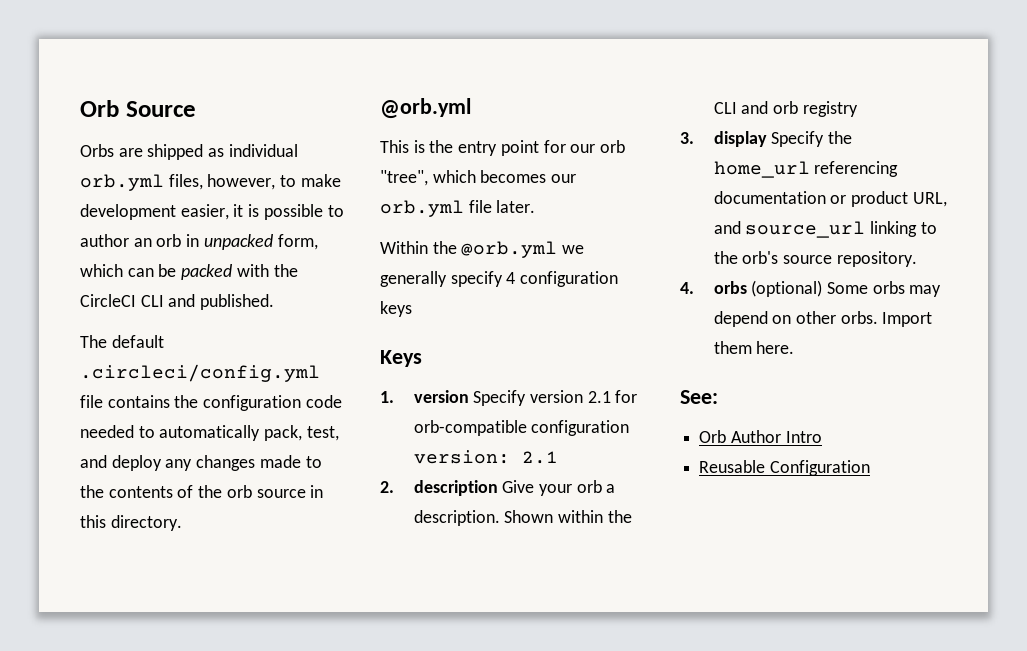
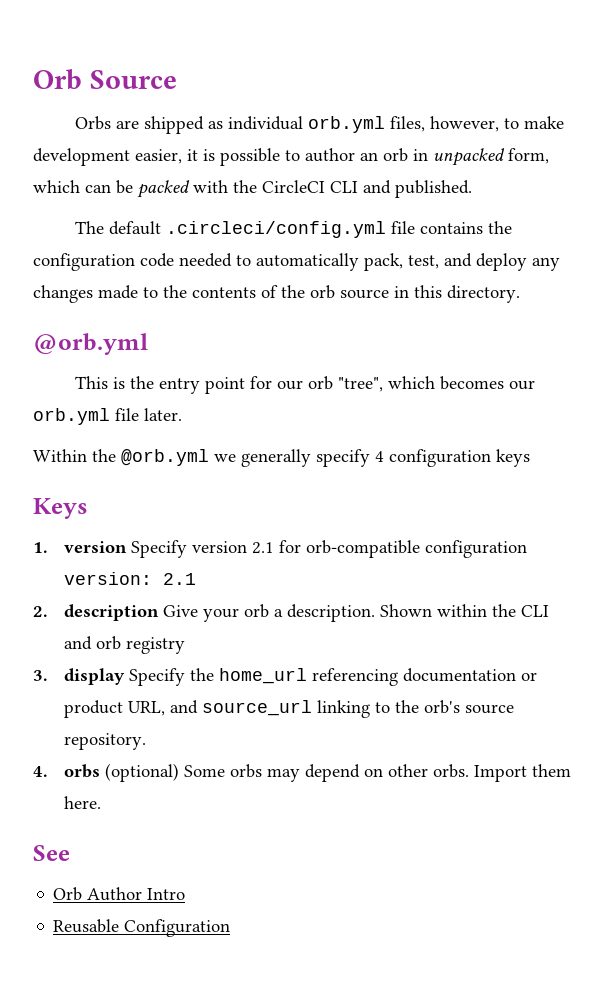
- See:
+ See

